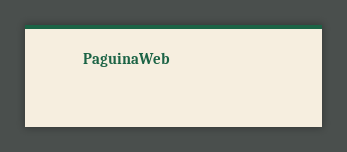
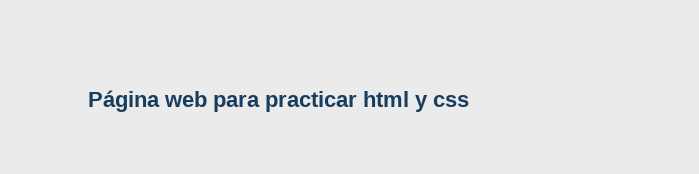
- PaguinaWeb
+ Página web para practicar html y css

